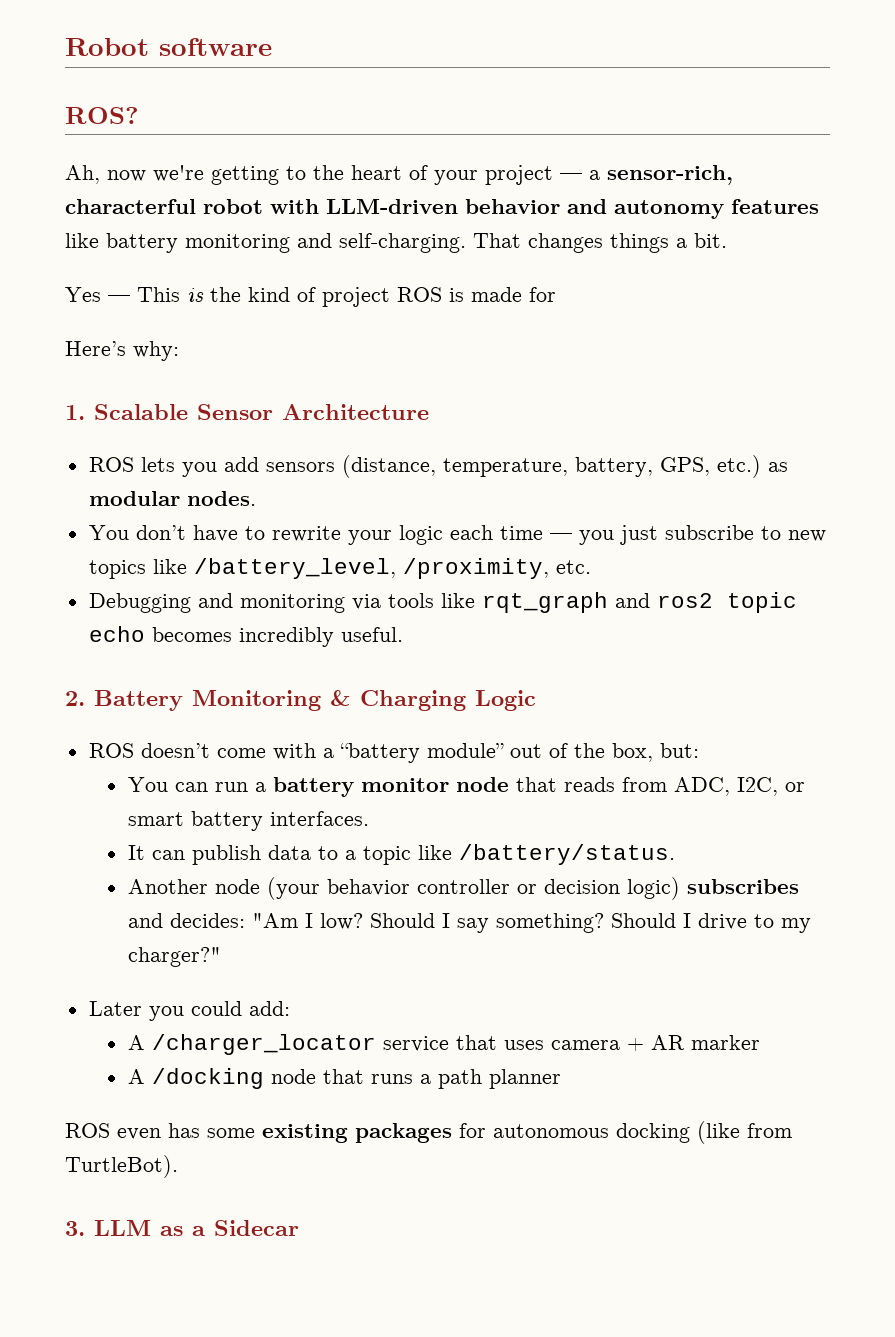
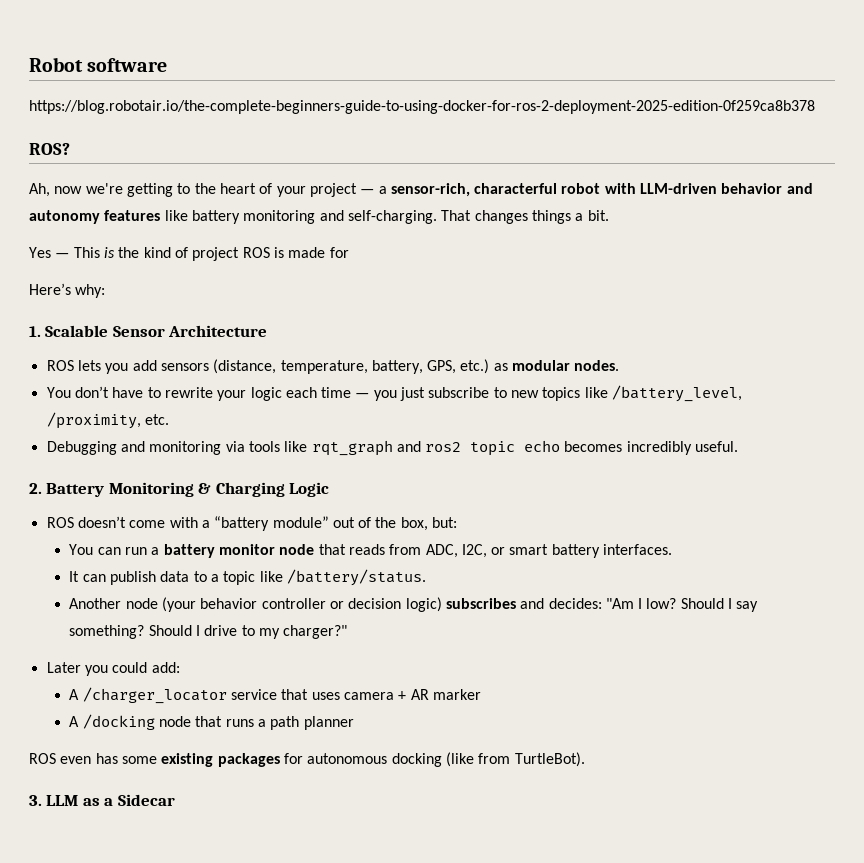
+ https://blog.robotair.io/the-complete-beginners-guide-to-using-docker-for-ros-2-deployment-2025-edition-0f259ca8b378

